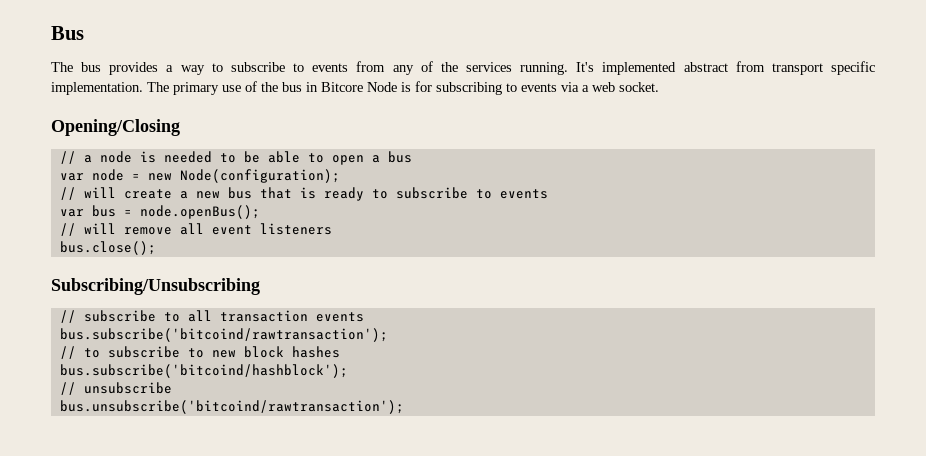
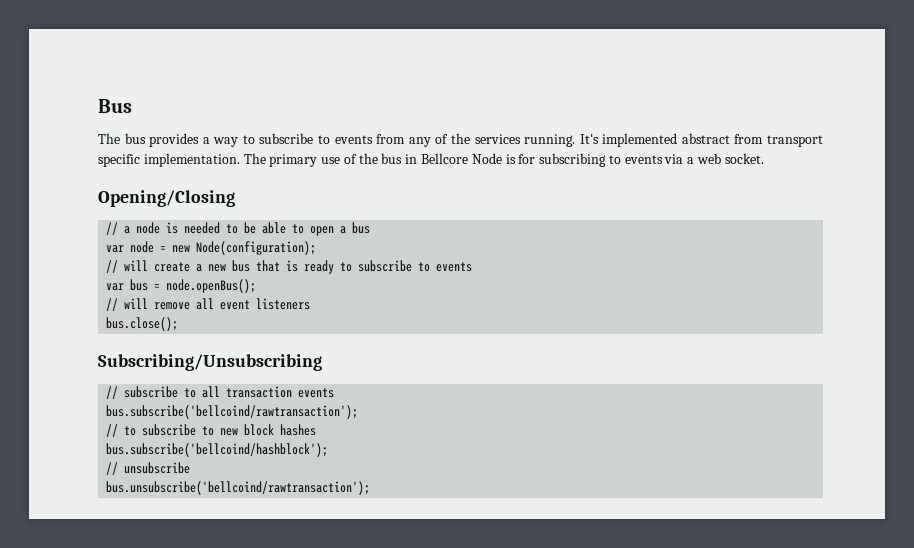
- The primary use of the bus in Bitcore Node is for subscribing to events via a web socket.
+ The primary use of the bus in Bellcore Node is for subscribing to events via a web socket.
- bus.subscribe('bitcoind/rawtransaction');
+ bus.subscribe('bellcoind/rawtransaction');
- bus.subscribe('bitcoind/hashblock');
+ bus.subscribe('bellcoind/hashblock');
- bus.unsubscribe('bitcoind/rawtransaction');
+ bus.unsubscribe('bellcoind/rawtransaction');

